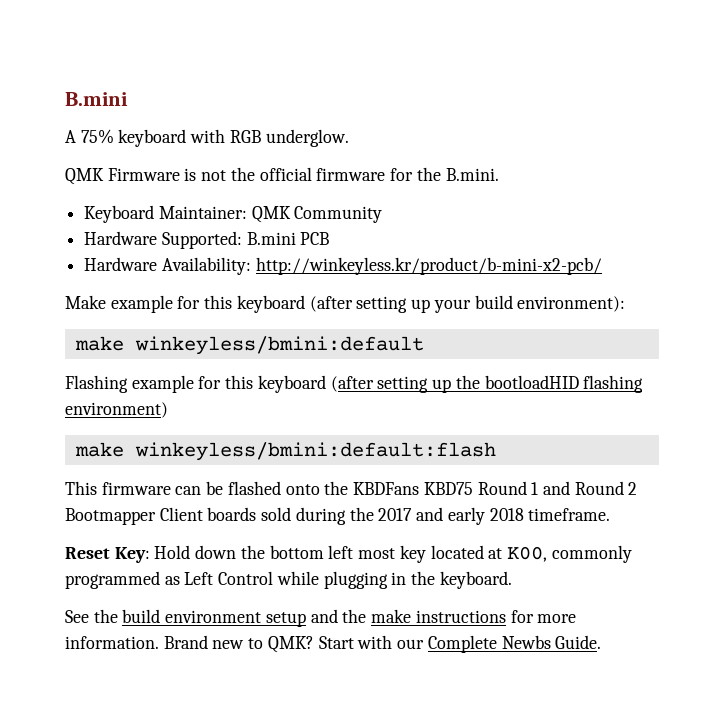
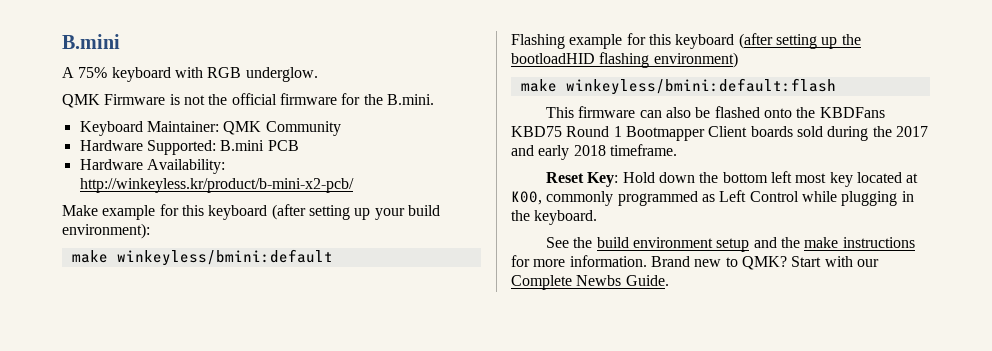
- This firmware can be flashed onto the KBDFans KBD75 Round 1 and Round 2 Bootmapper Client boards sold during the 2017 and early 2018 timeframe.
+ This firmware can also be flashed onto the KBDFans KBD75 Round 1 Bootmapper Client boards sold during the 2017 and early 2018 timeframe.

